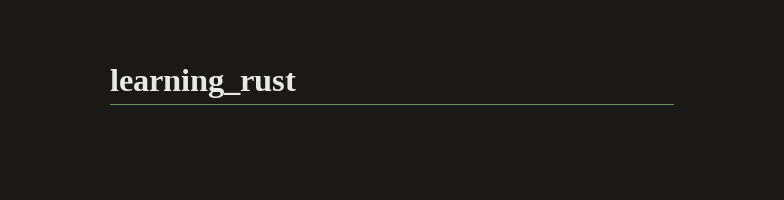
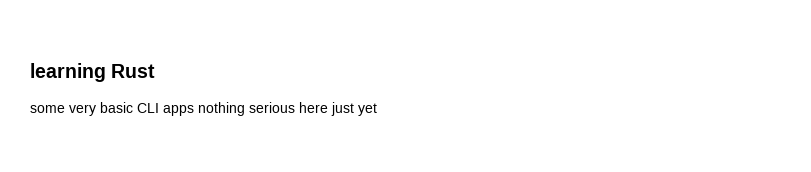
- learning_rust
+ learning Rust
+ some very basic CLI apps nothing serious here just yet

